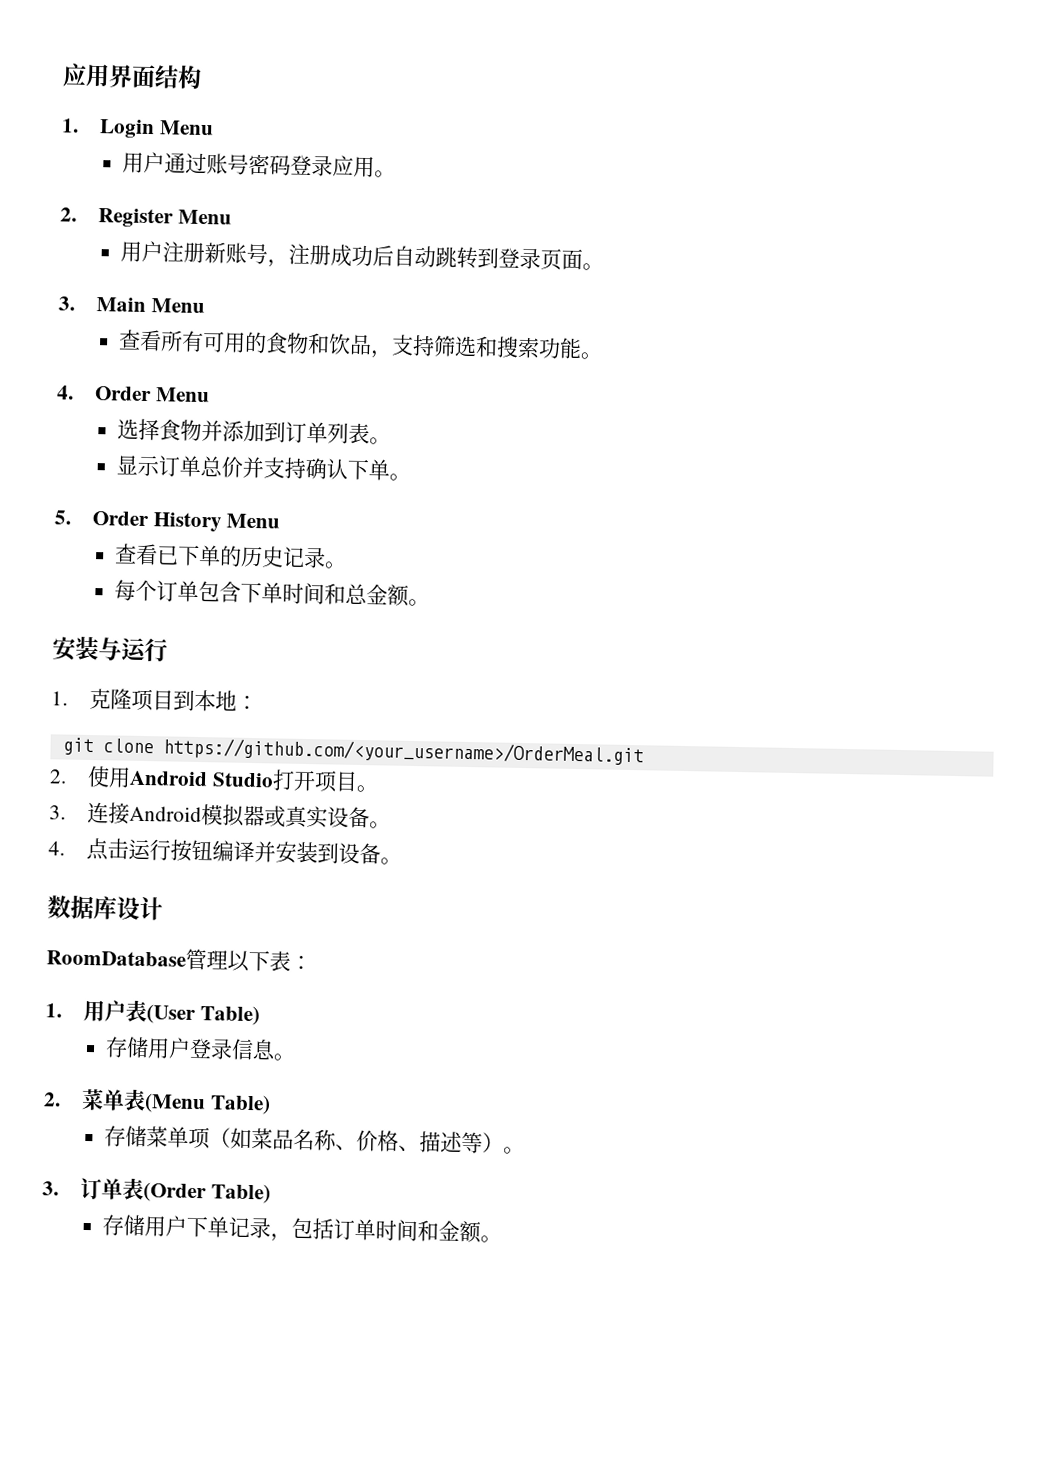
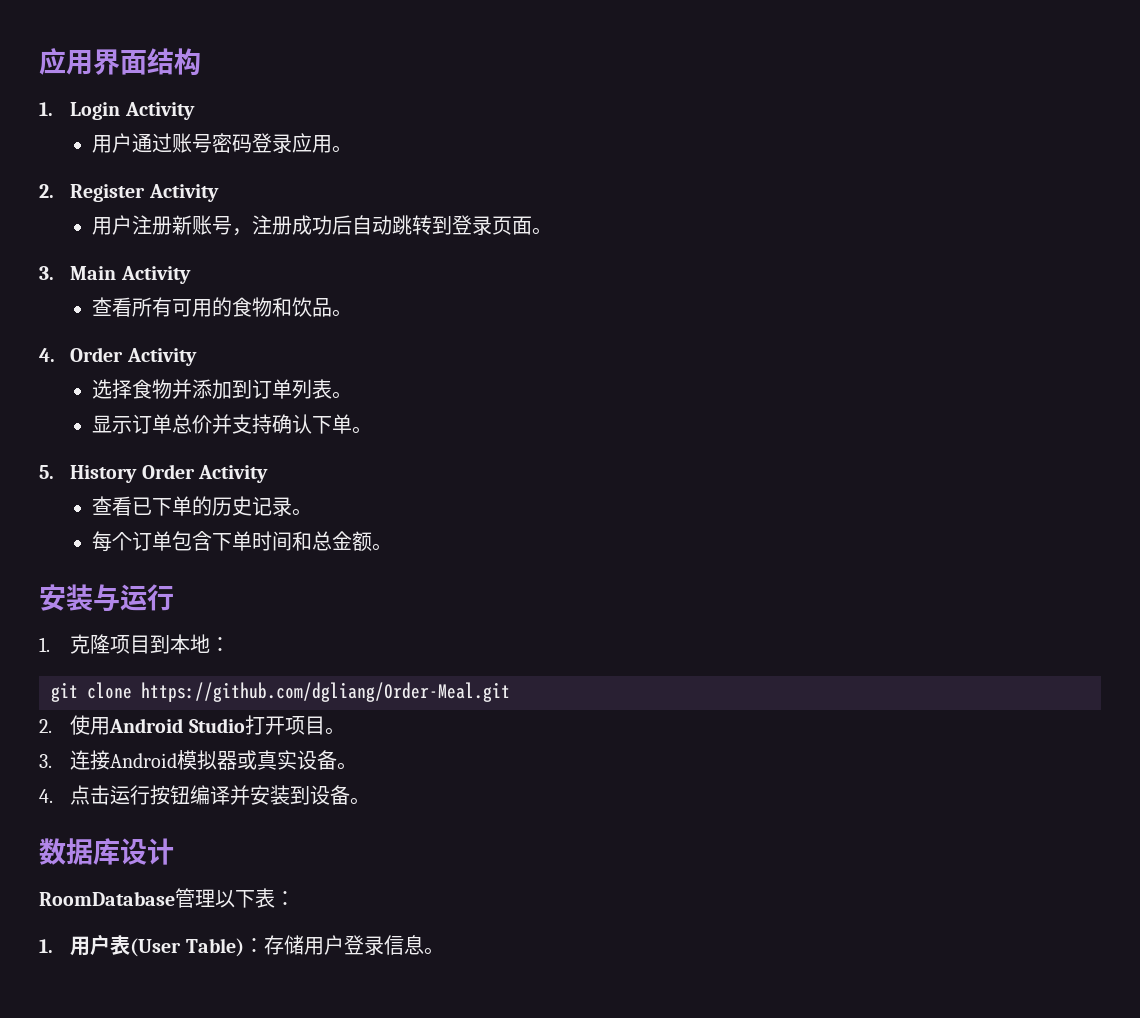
- 1. Login Menu
+ 1. Login Activity
- 2. Register Menu
+ 2. Register Activity
- 3. Main Menu
+ 3. Main Activity
- 查看所有可用的食物和饮品，支持筛选和搜索功能。
+ 查看所有可用的食物和饮品。
- 4. Order Menu
+ 4. Order Activity
- 5. Order History Menu
+ 5. History Order Activity
- git clone https://github.com/<your_username>/OrderMeal.git
+ git clone https://github.com/dgliang/Order-Meal.git
- 1.用户表(User Table)
- 存储用户登录信息。
+ 1.用户表(User Table)：存储用户登录信息。
- 2.菜单表(Menu Table)
- 存储菜单项（如菜品名称、价格、描述等）。
- 3.订单表(Order Table)
- 存储用户下单记录，包括订单时间和金额。

